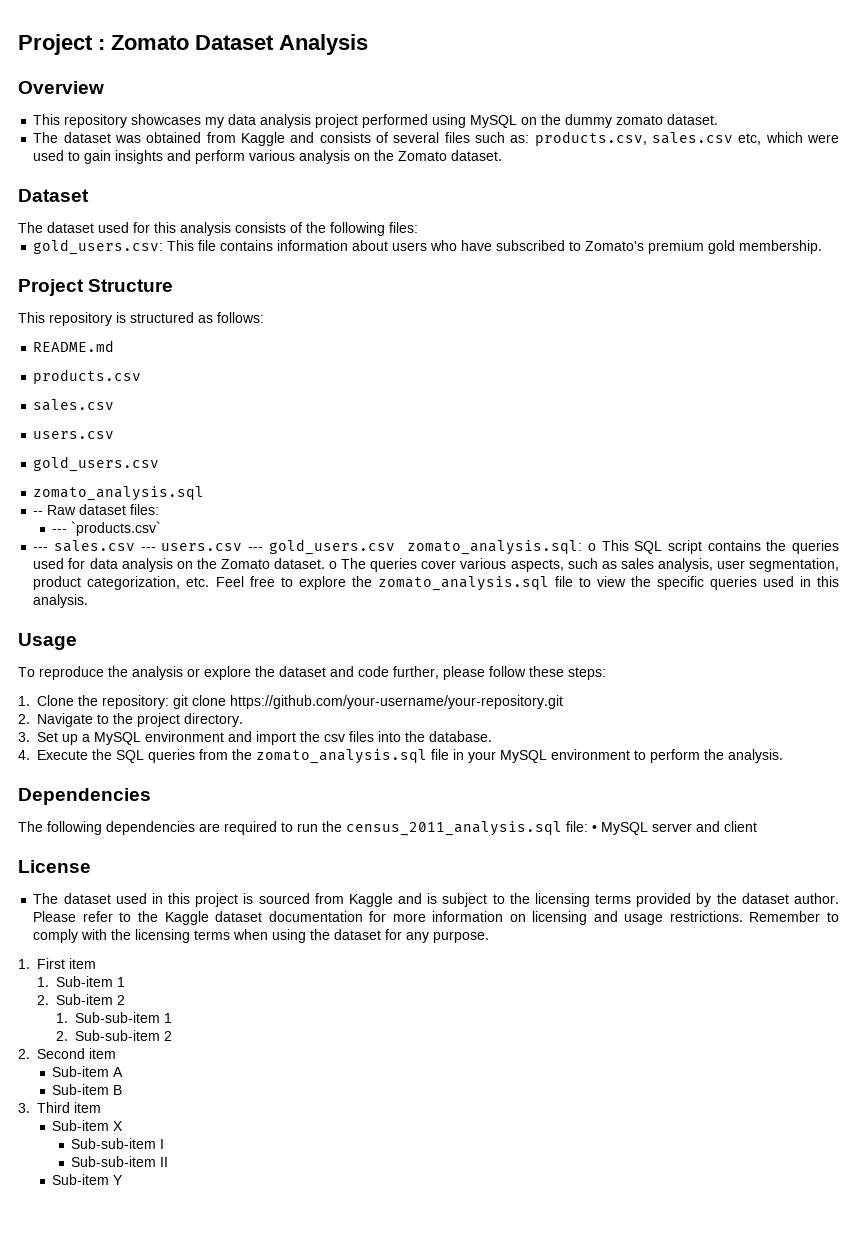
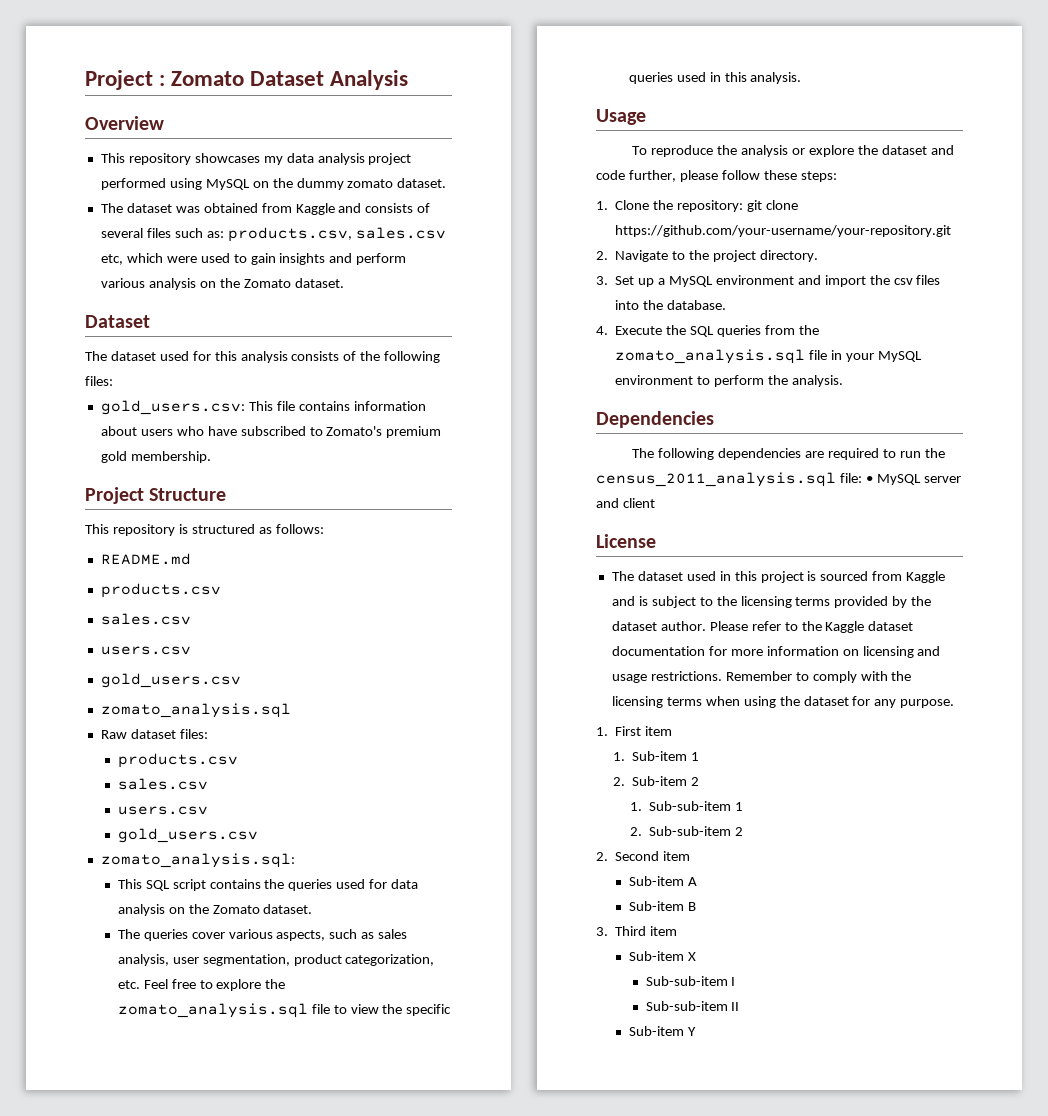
- -- Raw dataset files:
- --- `products.csv`
- --- sales.csv --- users.csv --- gold_users.csv zomato_analysis.sql: o This SQL script contains the queries used for data analysis on the Zomato dataset. o The queries cover various aspects, such as sales analysis, user segmentation, product categorization, etc. Feel free to explore the zomato_analysis.sql file to view the specific queries used in this analysis.
+ Raw dataset files:
+ products.csv
+ sales.csv
+ users.csv
+ gold_users.csv
+ zomato_analysis.sql:
+ This SQL script contains the queries used for data analysis on the Zomato dataset.
+ The queries cover various aspects, such as sales analysis, user segmentation, product categorization, etc. Feel free to explore the zomato_analysis.sql file to view the specific queries used in this analysis.

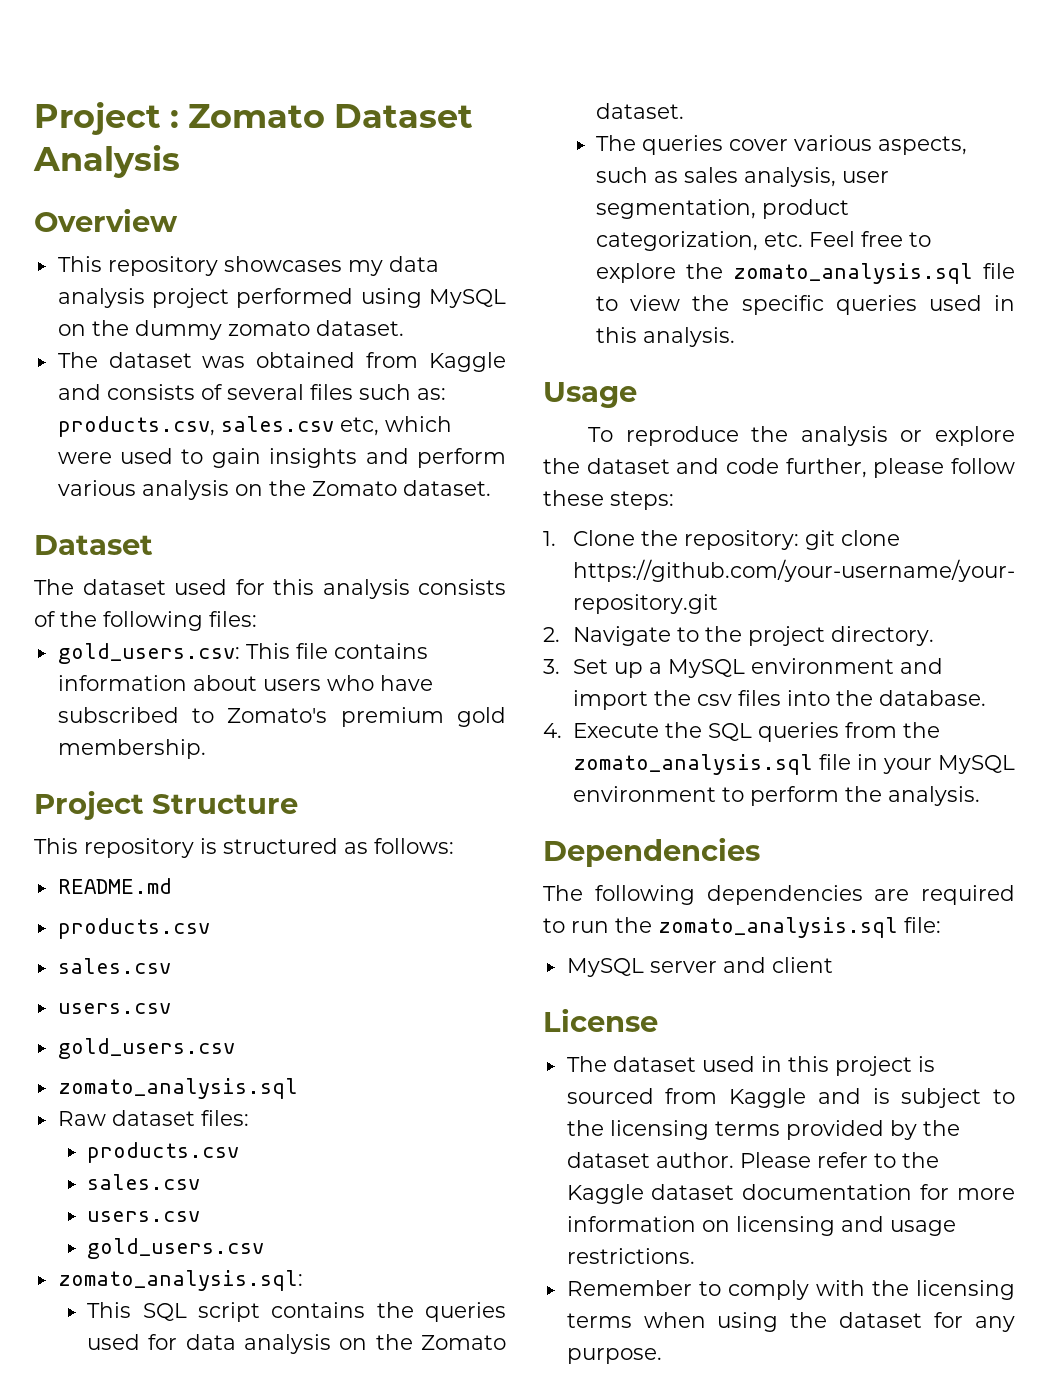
- The following dependencies are required to run the census_2011_analysis.sql file: • MySQL server and client
+ The following dependencies are required to run the zomato_analysis.sql file:
+ MySQL server and client
- Please refer to the Kaggle dataset documentation for more information on licensing and usage restrictions. Remember to comply with the licensing terms when using the dataset for any purpose.
+ Please refer to the Kaggle dataset documentation for more information on licensing and usage restrictions.
+ Remember to comply with the licensing terms when using the dataset for any purpose.
- 1. First item
- 1. Sub-item 1
- 2. Sub-item 2
- 1. Sub-sub-item 1
- 2. Sub-sub-item 2
- 2. Second item
- Sub-item A
- Sub-item B
- 3. Third item
- Sub-item X
- Sub-sub-item I
- Sub-sub-item II
- Sub-item Y

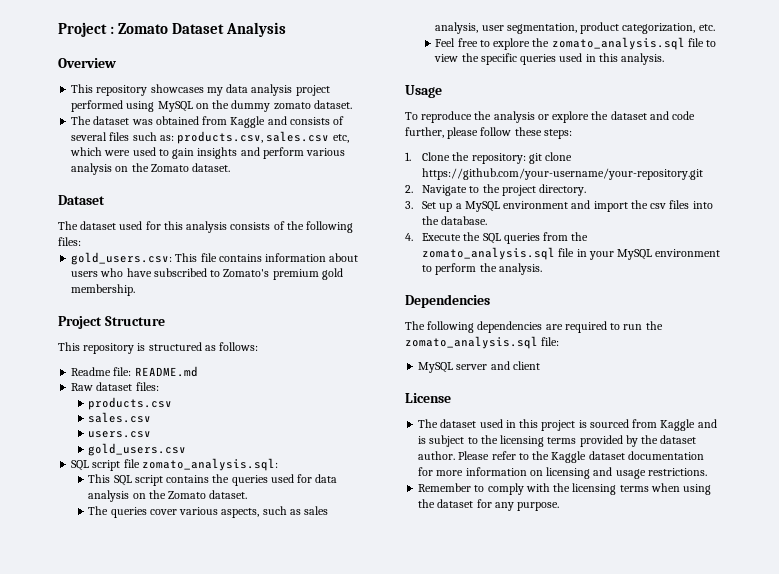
- README.md
- products.csv
- sales.csv
- users.csv
- gold_users.csv
- zomato_analysis.sql
+ Readme file: README.md
- zomato_analysis.sql:
+ SQL script file zomato_analysis.sql:
- The queries cover various aspects, such as sales analysis, user segmentation, product categorization, etc. Feel free to explore the zomato_analysis.sql file to view the specific queries used in this analysis.
+ The queries cover various aspects, such as sales analysis, user segmentation, product categorization, etc.
+ Feel free to explore the zomato_analysis.sql file to view the specific queries used in this analysis.

